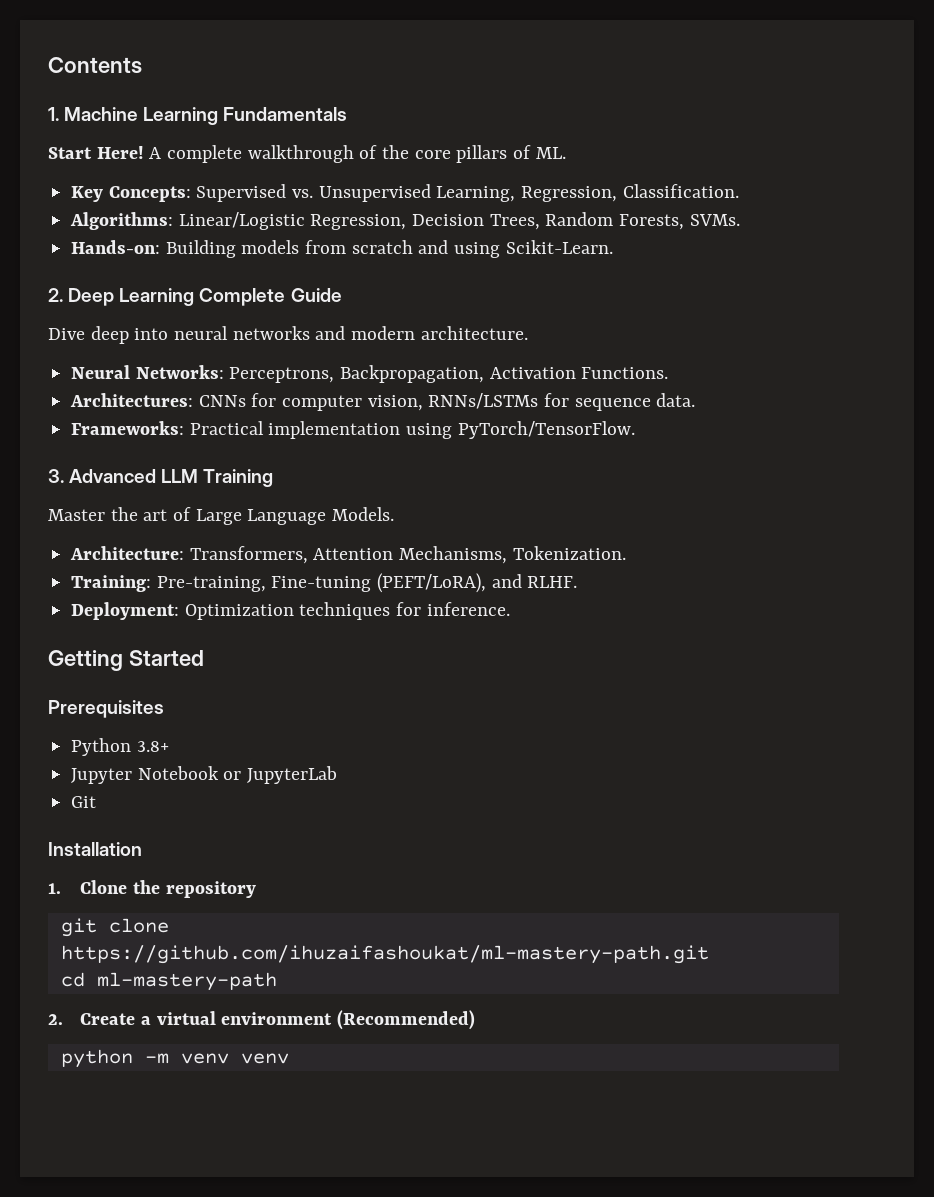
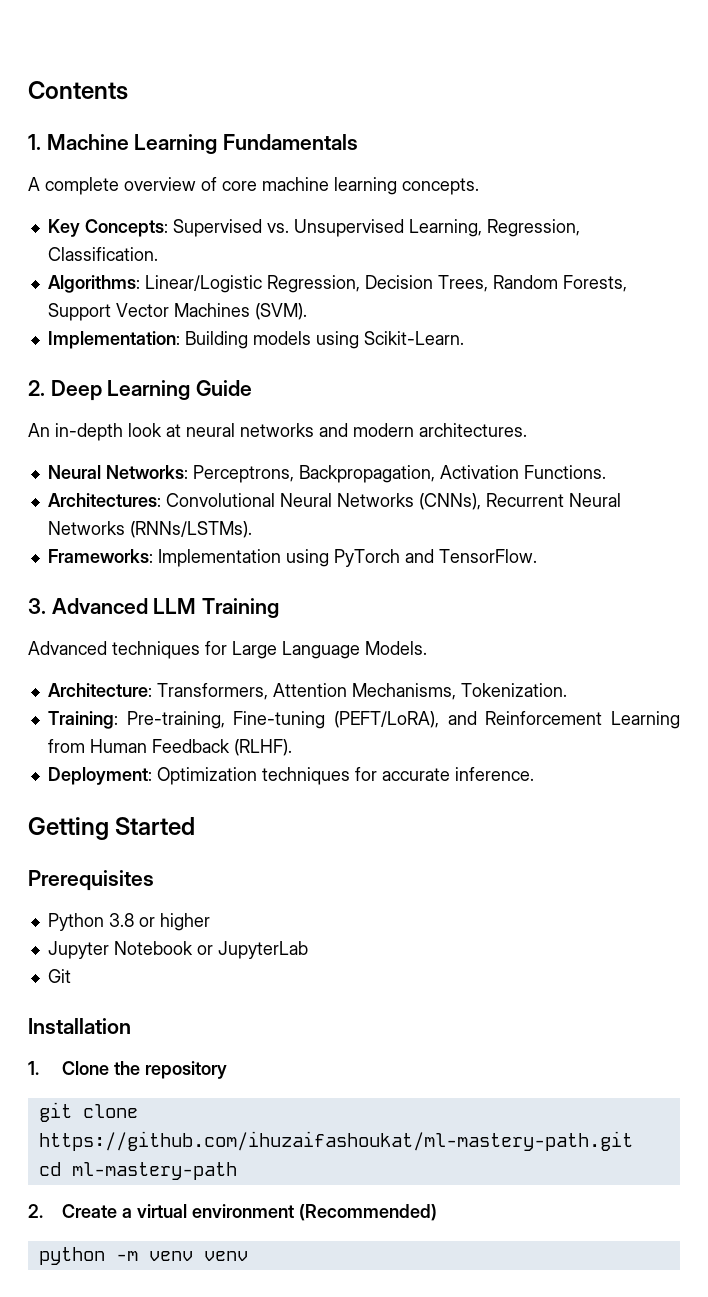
- Start Here! A complete walkthrough of the core pillars of ML.
+ A complete overview of core machine learning concepts.
- Algorithms: Linear/Logistic Regression, Decision Trees, Random Forests, SVMs.
- Hands-on: Building models from scratch and using Scikit-Learn.
+ Algorithms: Linear/Logistic Regression, Decision Trees, Random Forests, Support Vector Machines (SVM).
+ Implementation: Building models using Scikit-Learn.
- 2. Deep Learning Complete Guide
+ 2. Deep Learning Guide
- Dive deep into neural networks and modern architecture.
+ An in-depth look at neural networks and modern architectures.
- Architectures: CNNs for computer vision, RNNs/LSTMs for sequence data.
- Frameworks: Practical implementation using PyTorch/TensorFlow.
+ Architectures: Convolutional Neural Networks (CNNs), Recurrent Neural Networks (RNNs/LSTMs).
+ Frameworks: Implementation using PyTorch and TensorFlow.
- Master the art of Large Language Models.
+ Advanced techniques for Large Language Models.
- Training: Pre-training, Fine-tuning (PEFT/LoRA), and RLHF.
+ Training: Pre-training, Fine-tuning (PEFT/LoRA), and Reinforcement Learning from Human Feedback (RLHF).
- Deployment: Optimization techniques for inference.
+ Deployment: Optimization techniques for accurate inference.
- Python 3.8+
+ Python 3.8 or higher

